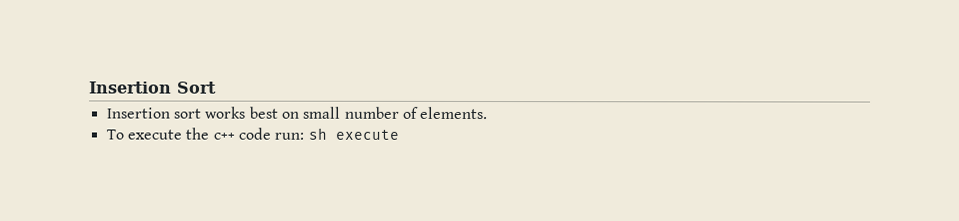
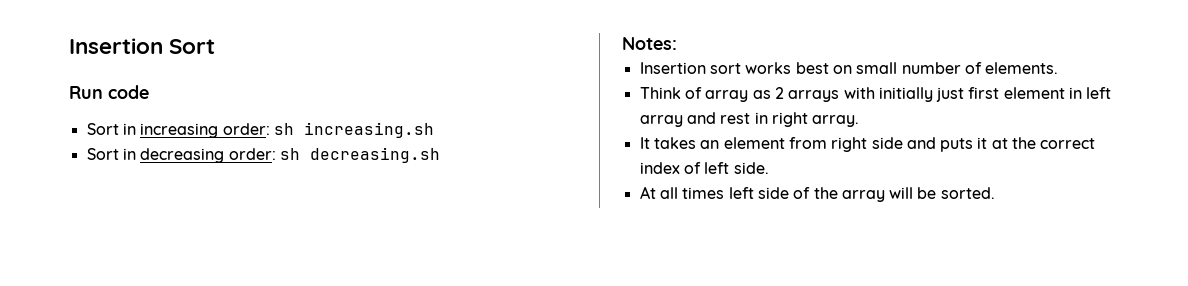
+ Run code
+ Sort in increasing order: sh increasing.sh
+ Sort in decreasing order: sh decreasing.sh
+ Notes:
- To execute the c++ code run: sh execute
+ Think of array as 2 arrays with initially just first element in left array and rest in right array.
+ It takes an element from right side and puts it at the correct index of left side.
+ At all times left side of the array will be sorted.

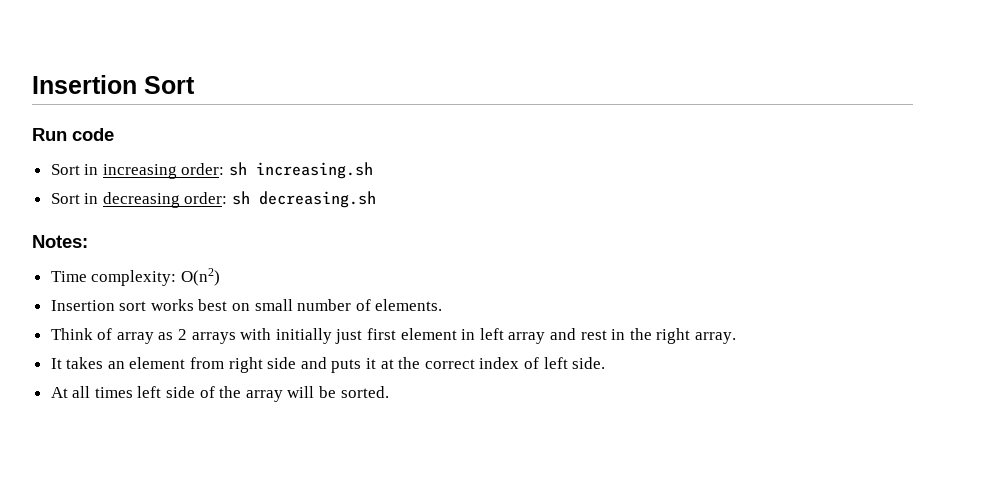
+ Time complexity: O(n2)
- Think of array as 2 arrays with initially just first element in left array and rest in right array.
+ Think of array as 2 arrays with initially just first element in left array and rest in the right array.

